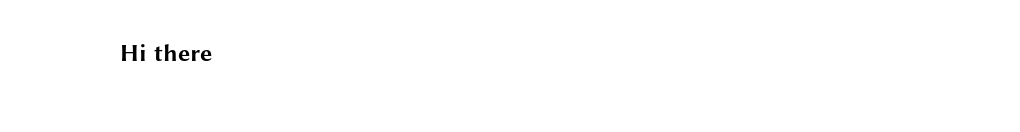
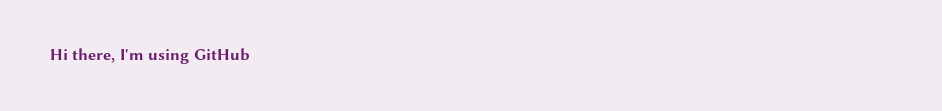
- Hi there
+ Hi there, I'm using GitHub

